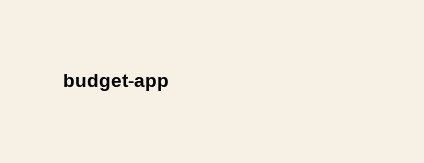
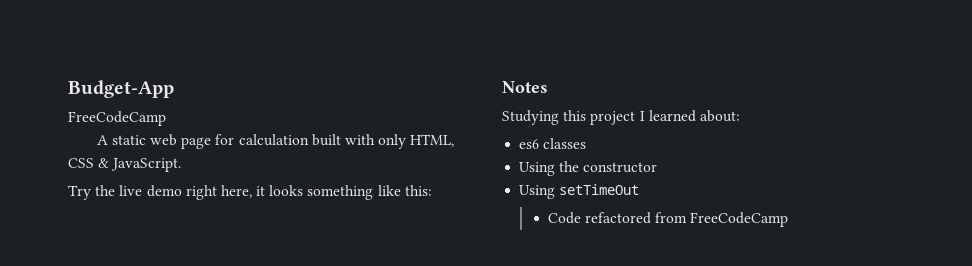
- budget-app
+ Budget-App
+ FreeCodeCamp
+ A static web page for calculation built with only HTML, CSS & JavaScript.
+ Try the live demo right here, it looks something like this:
+ Notes
+ Studying this project I learned about:
+ es6 classes
+ Using the constructor
+ Using setTimeOut
+ Code refactored from FreeCodeCamp

